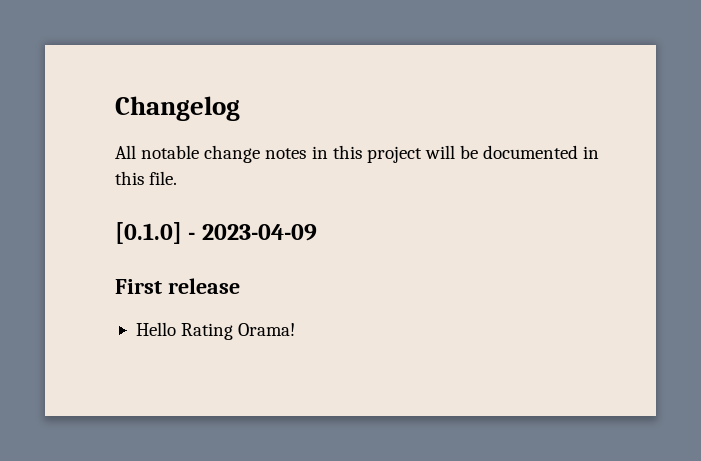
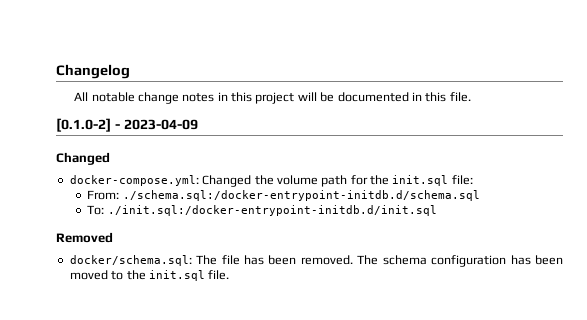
- [0.1.0] - 2023-04-09
- First release
- Hello Rating Orama!
+ [0.1.0-2] - 2023-04-09
+ Changed
+ docker-compose.yml: Changed the volume path for the init.sql file:
+ From: ./schema.sql:/docker-entrypoint-initdb.d/schema.sql
+ To: ./init.sql:/docker-entrypoint-initdb.d/init.sql
+ Removed
+ docker/schema.sql: The file has been removed. The schema configuration has been moved to the init.sql file.

